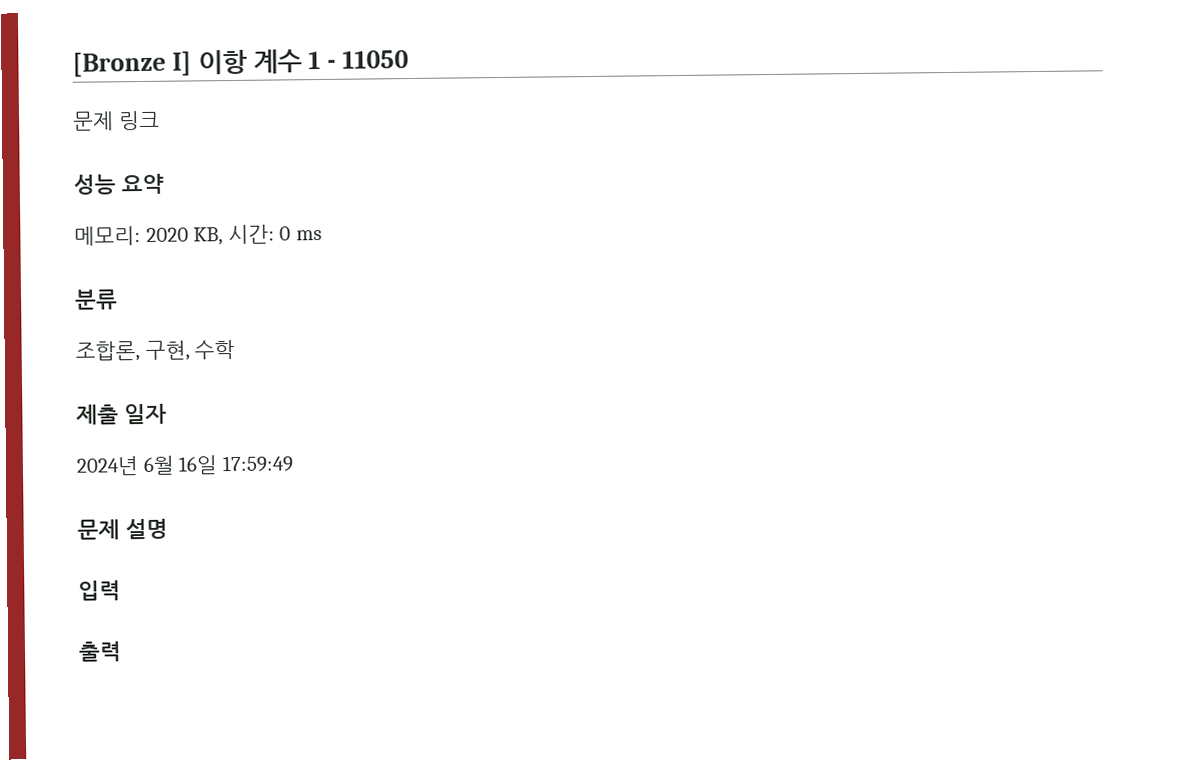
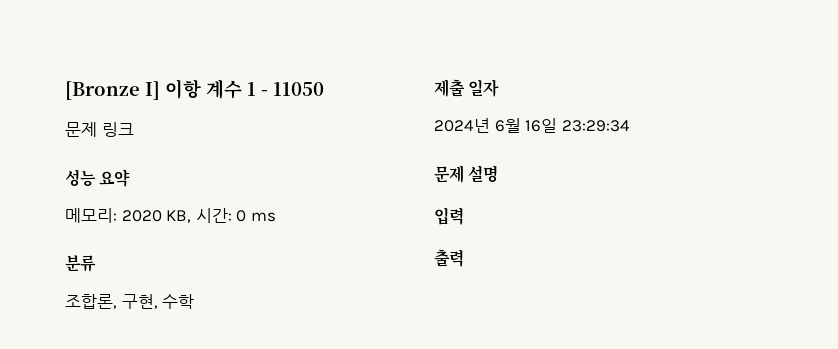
- 2024년 6월 16일 17:59:49
+ 2024년 6월 16일 23:29:34

